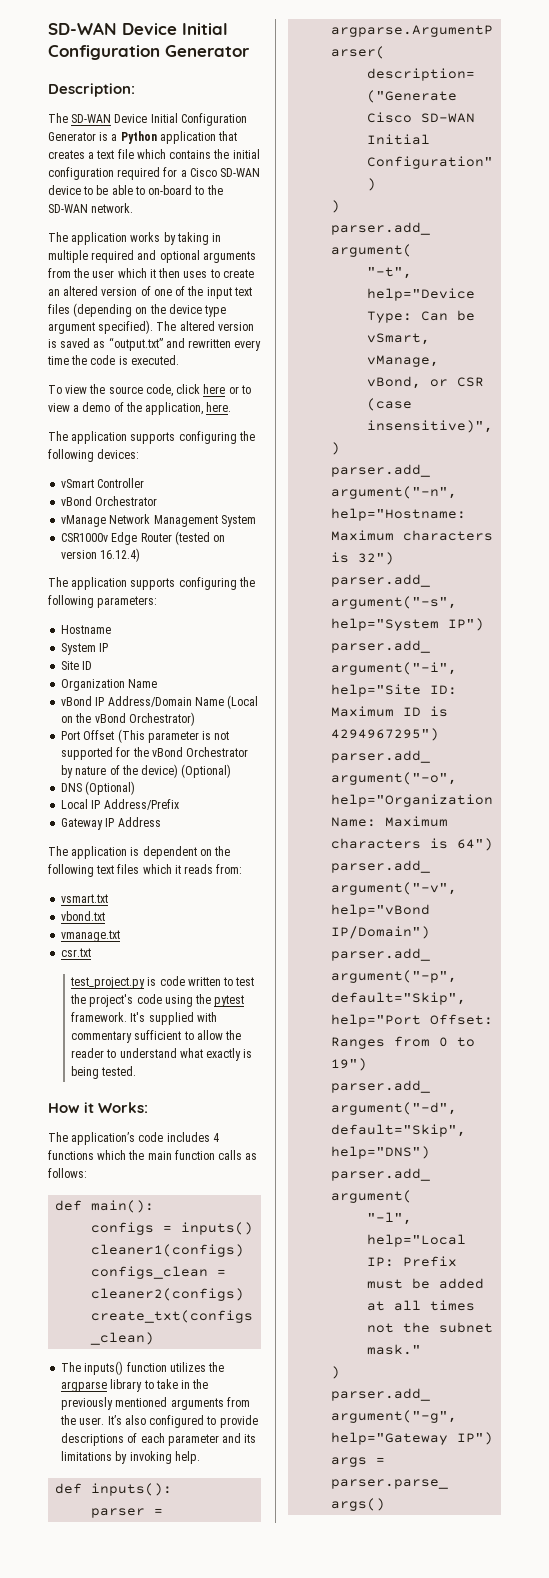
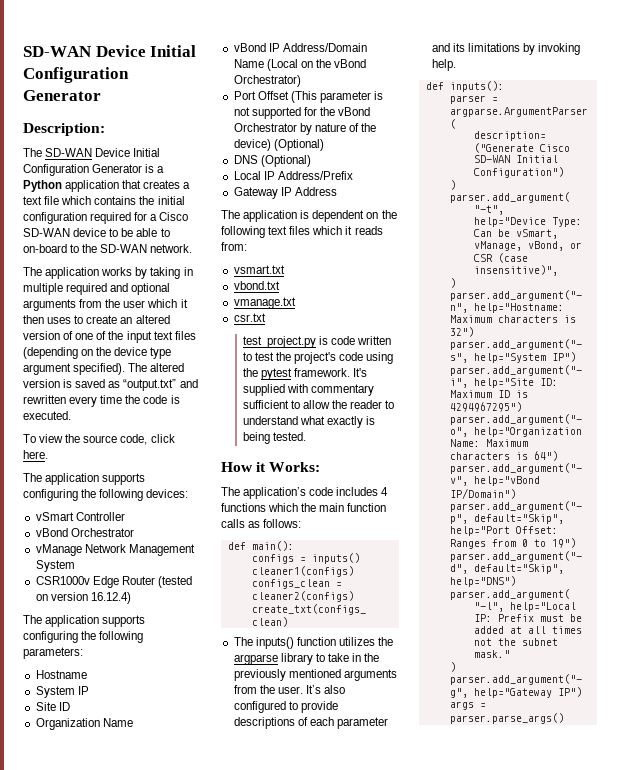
- To view the source code, click here or to view a demo of the application, here.
+ To view the source code, click here.

